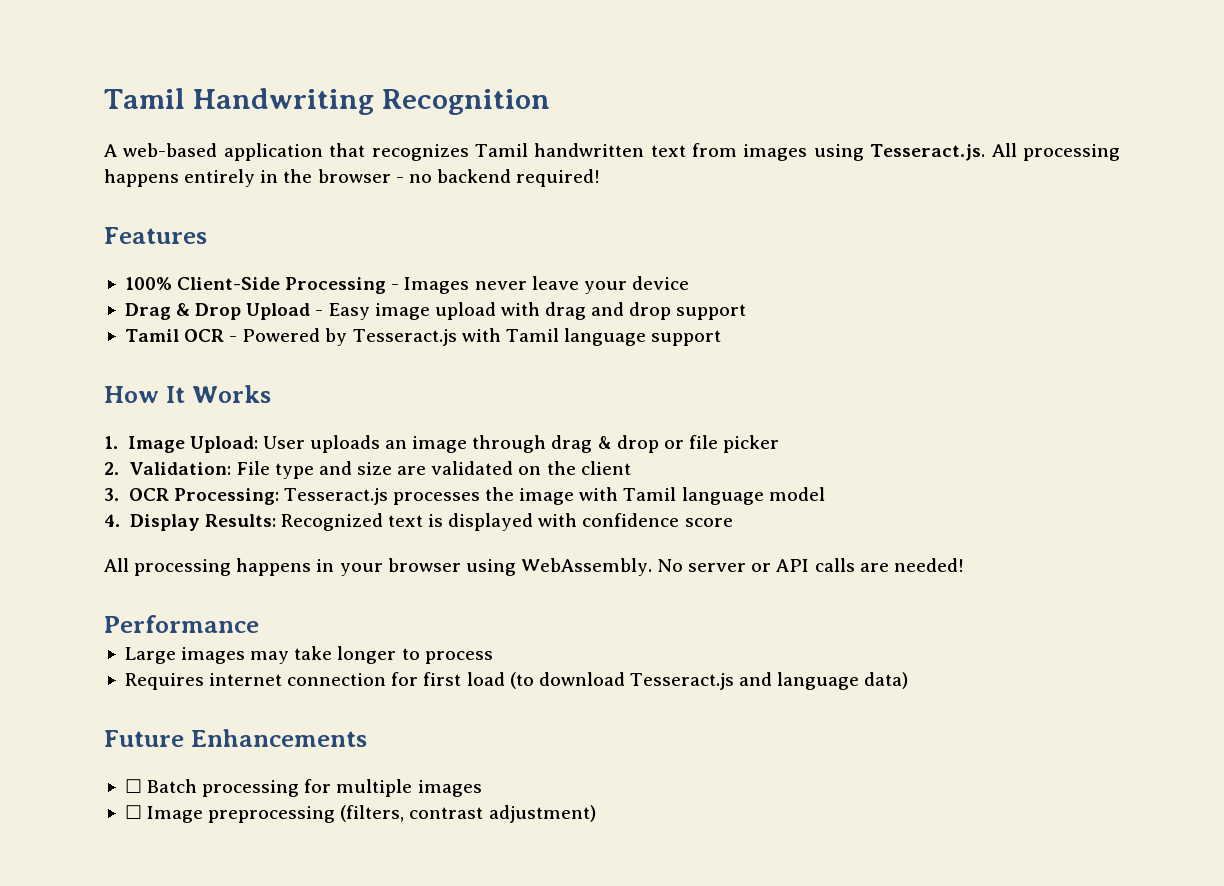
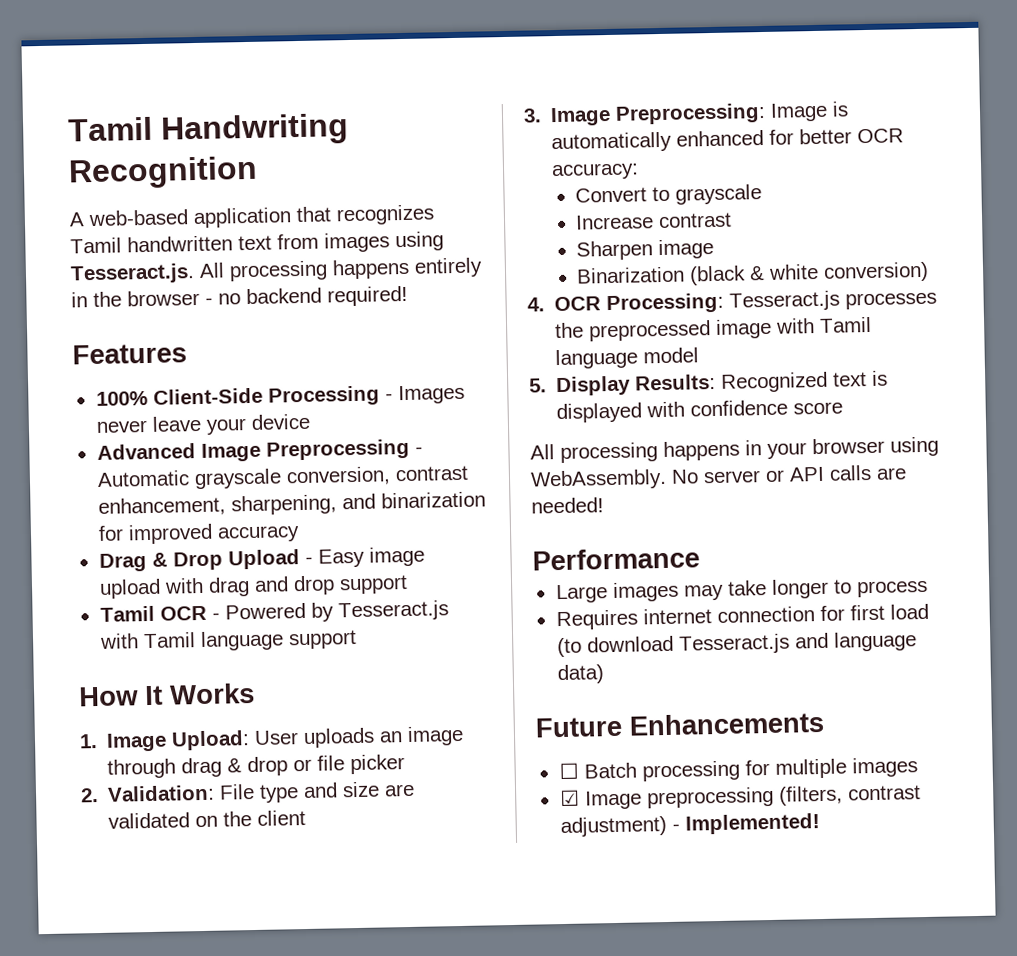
+ Advanced Image Preprocessing - Automatic grayscale conversion, contrast enhancement, sharpening, and binarization for improved accuracy
- 3. OCR Processing: Tesseract.js processes the image with Tamil language model
+ 3. Image Preprocessing: Image is automatically enhanced for better OCR accuracy:
+ Convert to grayscale
+ Increase contrast
+ Sharpen image
+ Binarization (black & white conversion)
+ 4. OCR Processing: Tesseract.js processes the preprocessed image with Tamil language model
- 4. Display Results: Recognized text is displayed with confidence score
+ 5. Display Results: Recognized text is displayed with confidence score
- ☐ Image preprocessing (filters, contrast adjustment)
+ ☑ Image preprocessing (filters, contrast adjustment) - Implemented!

